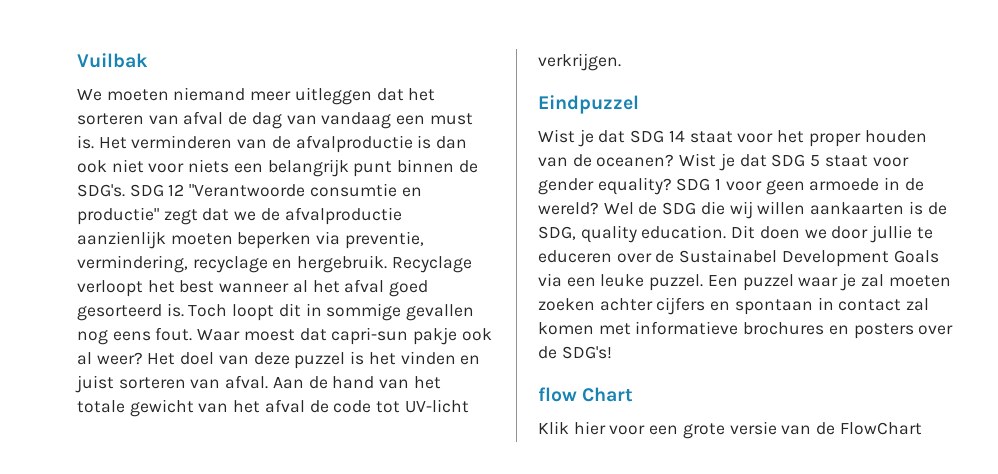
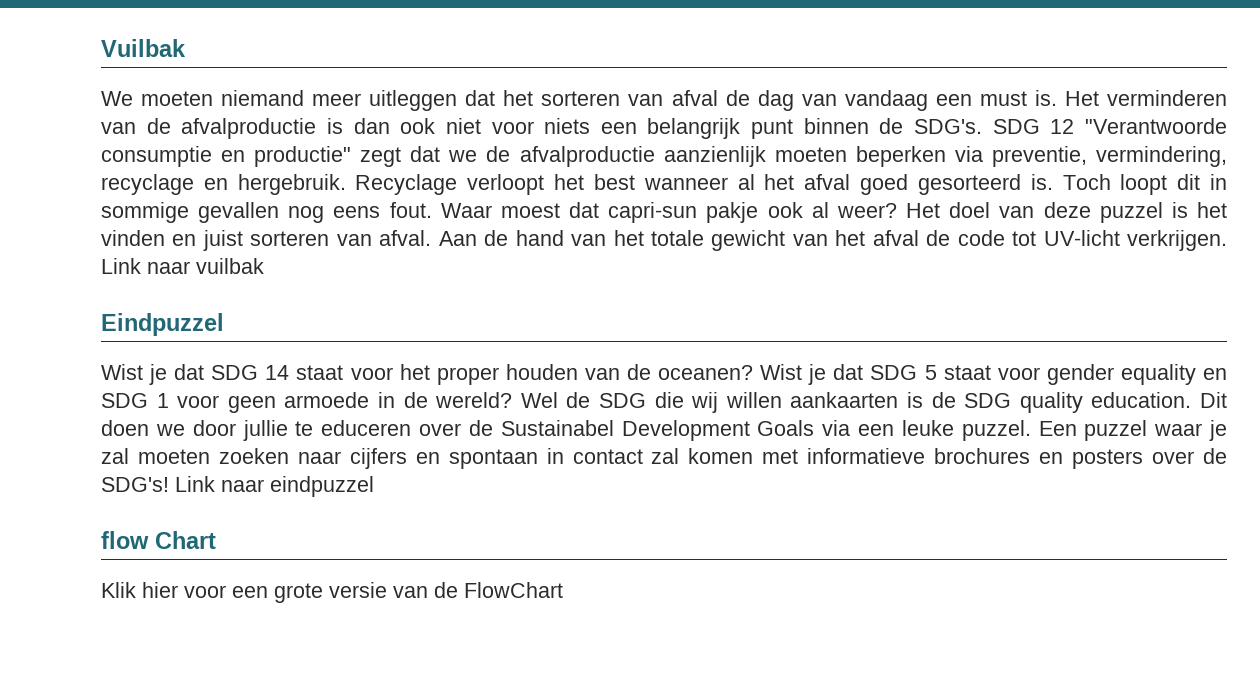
- SDG 12 "Verantwoorde consumtie en productie" zegt dat we de afvalproductie aanzienlijk moeten beperken via preventie, vermindering, recyclage en hergebruik.
+ SDG 12 "Verantwoorde consumptie en productie" zegt dat we de afvalproductie aanzienlijk moeten beperken via preventie, vermindering, recyclage en hergebruik.
+ Link naar vuilbak
- Wist je dat SDG 5 staat voor gender equality? SDG 1 voor geen armoede in de wereld?
+ Wist je dat SDG 5 staat voor gender equality en SDG 1 voor geen armoede in de wereld?
- Wel de SDG die wij willen aankaarten is de SDG, quality education.
+ Wel de SDG die wij willen aankaarten is de SDG quality education.
- Een puzzel waar je zal moeten zoeken achter cijfers en spontaan in contact zal komen met informatieve brochures en posters over de SDG's!
+ Een puzzel waar je zal moeten zoeken naar cijfers en spontaan in contact zal komen met informatieve brochures en posters over de SDG's! Link naar eindpuzzel

